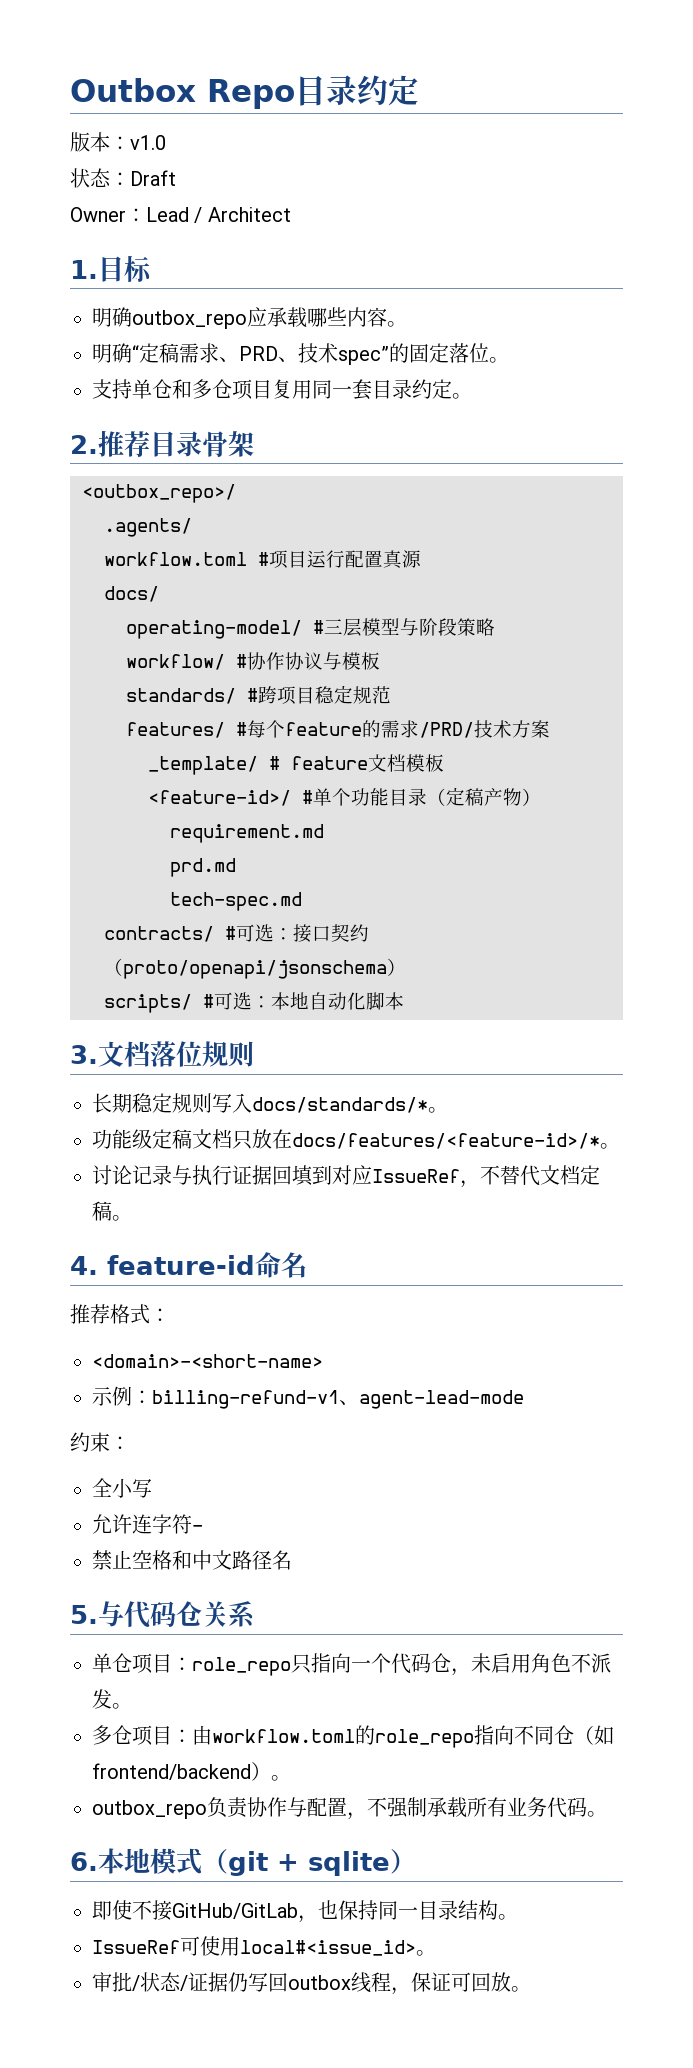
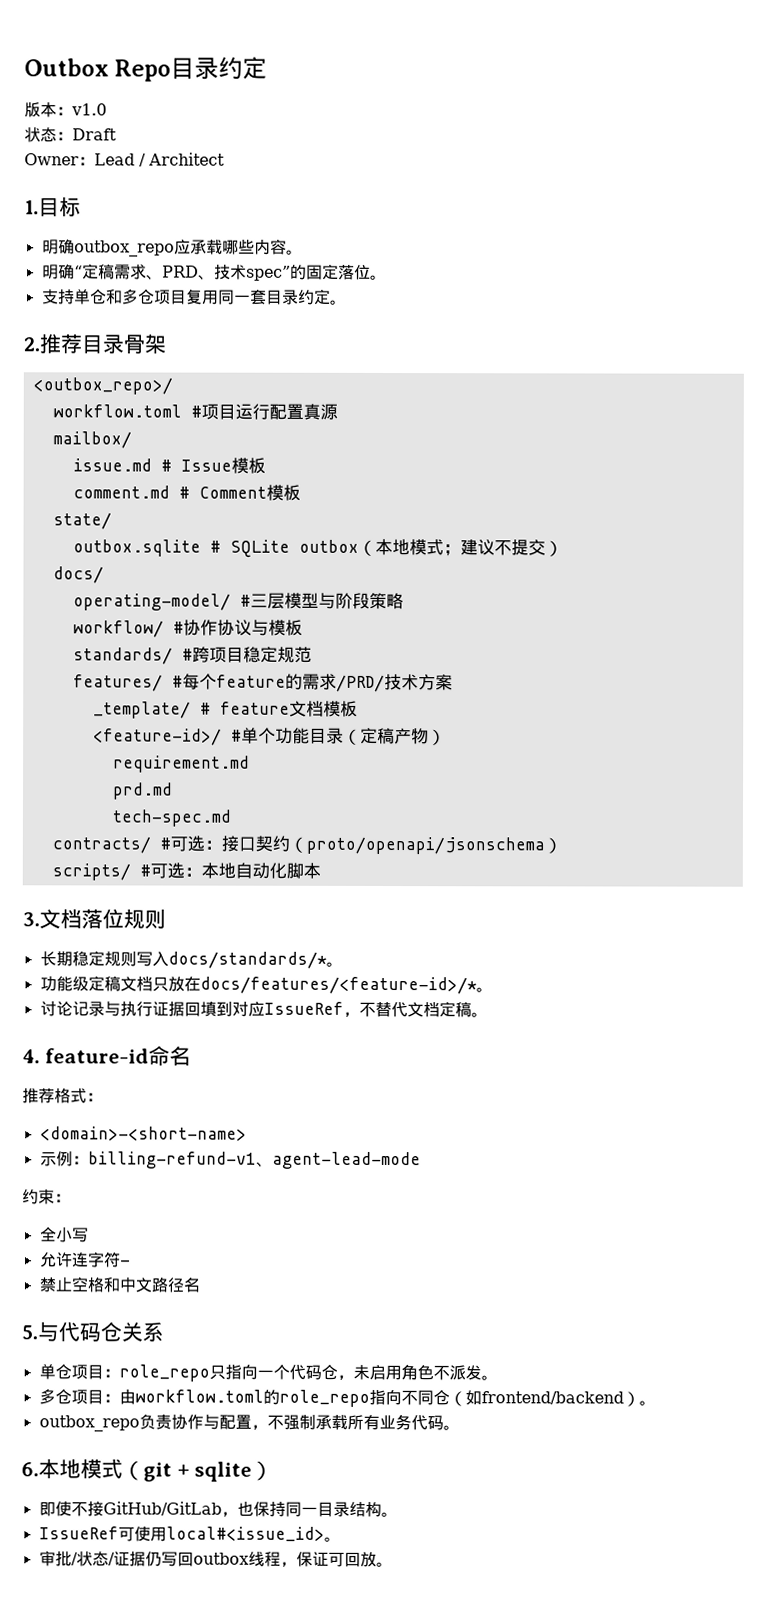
- .agents/
+ mailbox/
+ issue.md # Issue模板
+ comment.md # Comment模板
+ state/
+ outbox.sqlite # SQLite outbox（本地模式；建议不提交）

